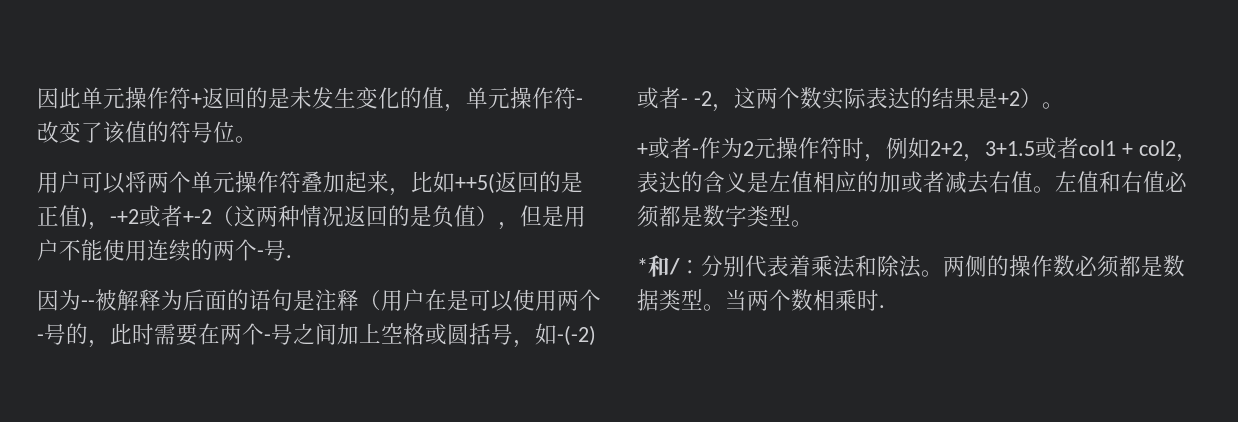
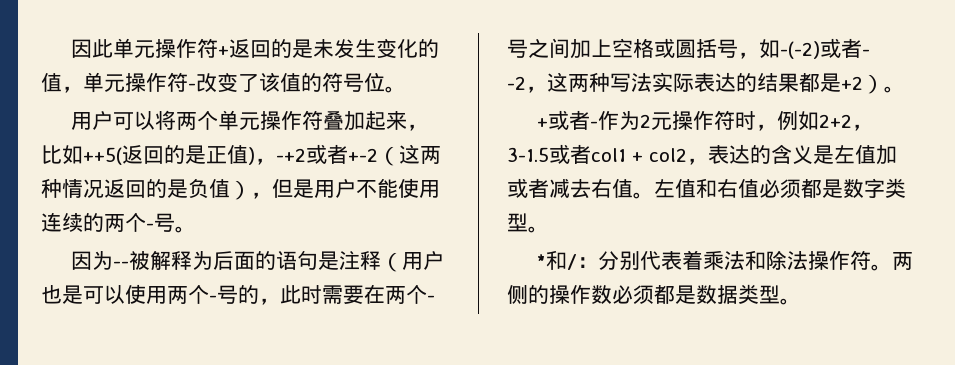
- 用户可以将两个单元操作符叠加起来，比如++5(返回的是正值)，-+2或者+-2（这两种情况返回的是负值），但是用户不能使用连续的两个-号.
+ 用户可以将两个单元操作符叠加起来，比如++5(返回的是正值)，-+2或者+-2（这两种情况返回的是负值），但是用户不能使用连续的两个-号。
- 因为--被解释为后面的语句是注释（用户在是可以使用两个-号的，此时需要在两个-号之间加上空格或圆括号，如-(-2)或者- -2，这两个数实际表达的结果是+2）。
+ 因为--被解释为后面的语句是注释（用户也是可以使用两个-号的，此时需要在两个-号之间加上空格或圆括号，如-(-2)或者- -2，这两种写法实际表达的结果都是+2）。
- +或者-作为2元操作符时，例如2+2，3+1.5或者col1 + col2，表达的含义是左值相应的加或者减去右值。
+ +或者-作为2元操作符时，例如2+2，3-1.5或者col1 + col2，表达的含义是左值加或者减去右值。
- *和/：分别代表着乘法和除法。
+ *和/：分别代表着乘法和除法操作符。
- 当两个数相乘时.

